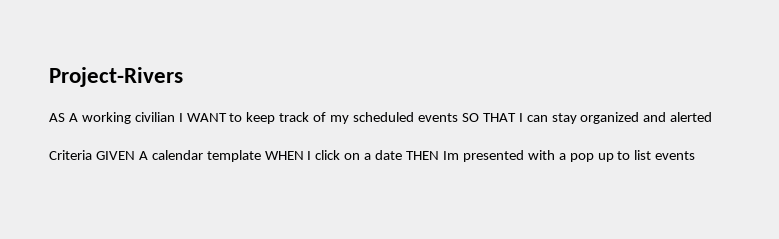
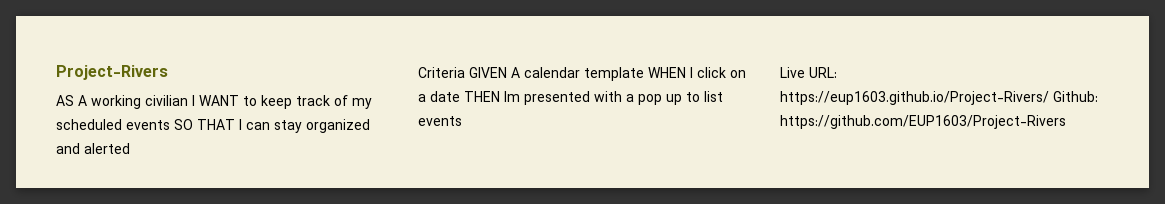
+ Live URL: https://eup1603.github.io/Project-Rivers/ Github: https://github.com/EUP1603/Project-Rivers

